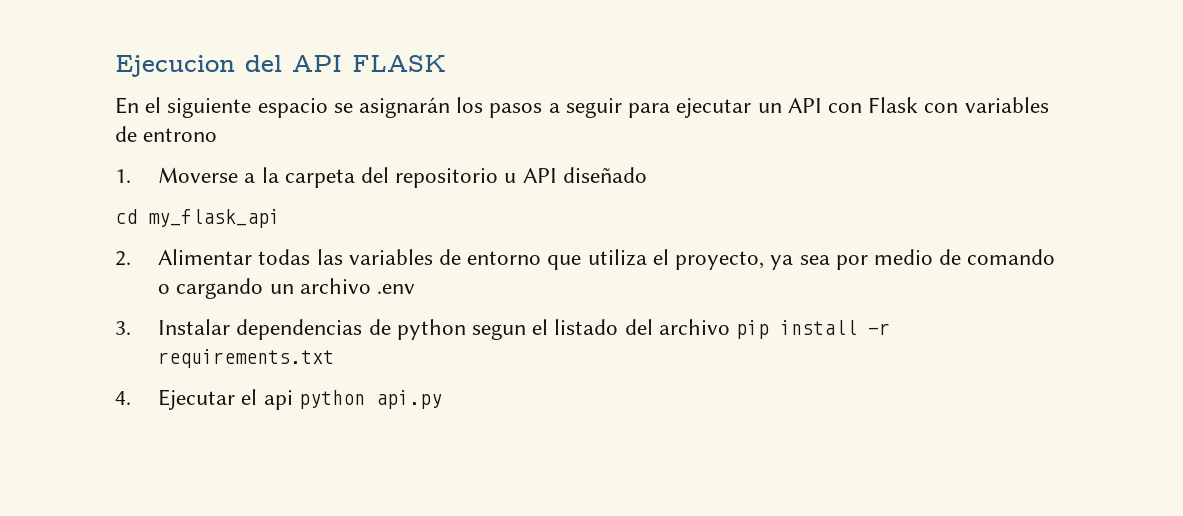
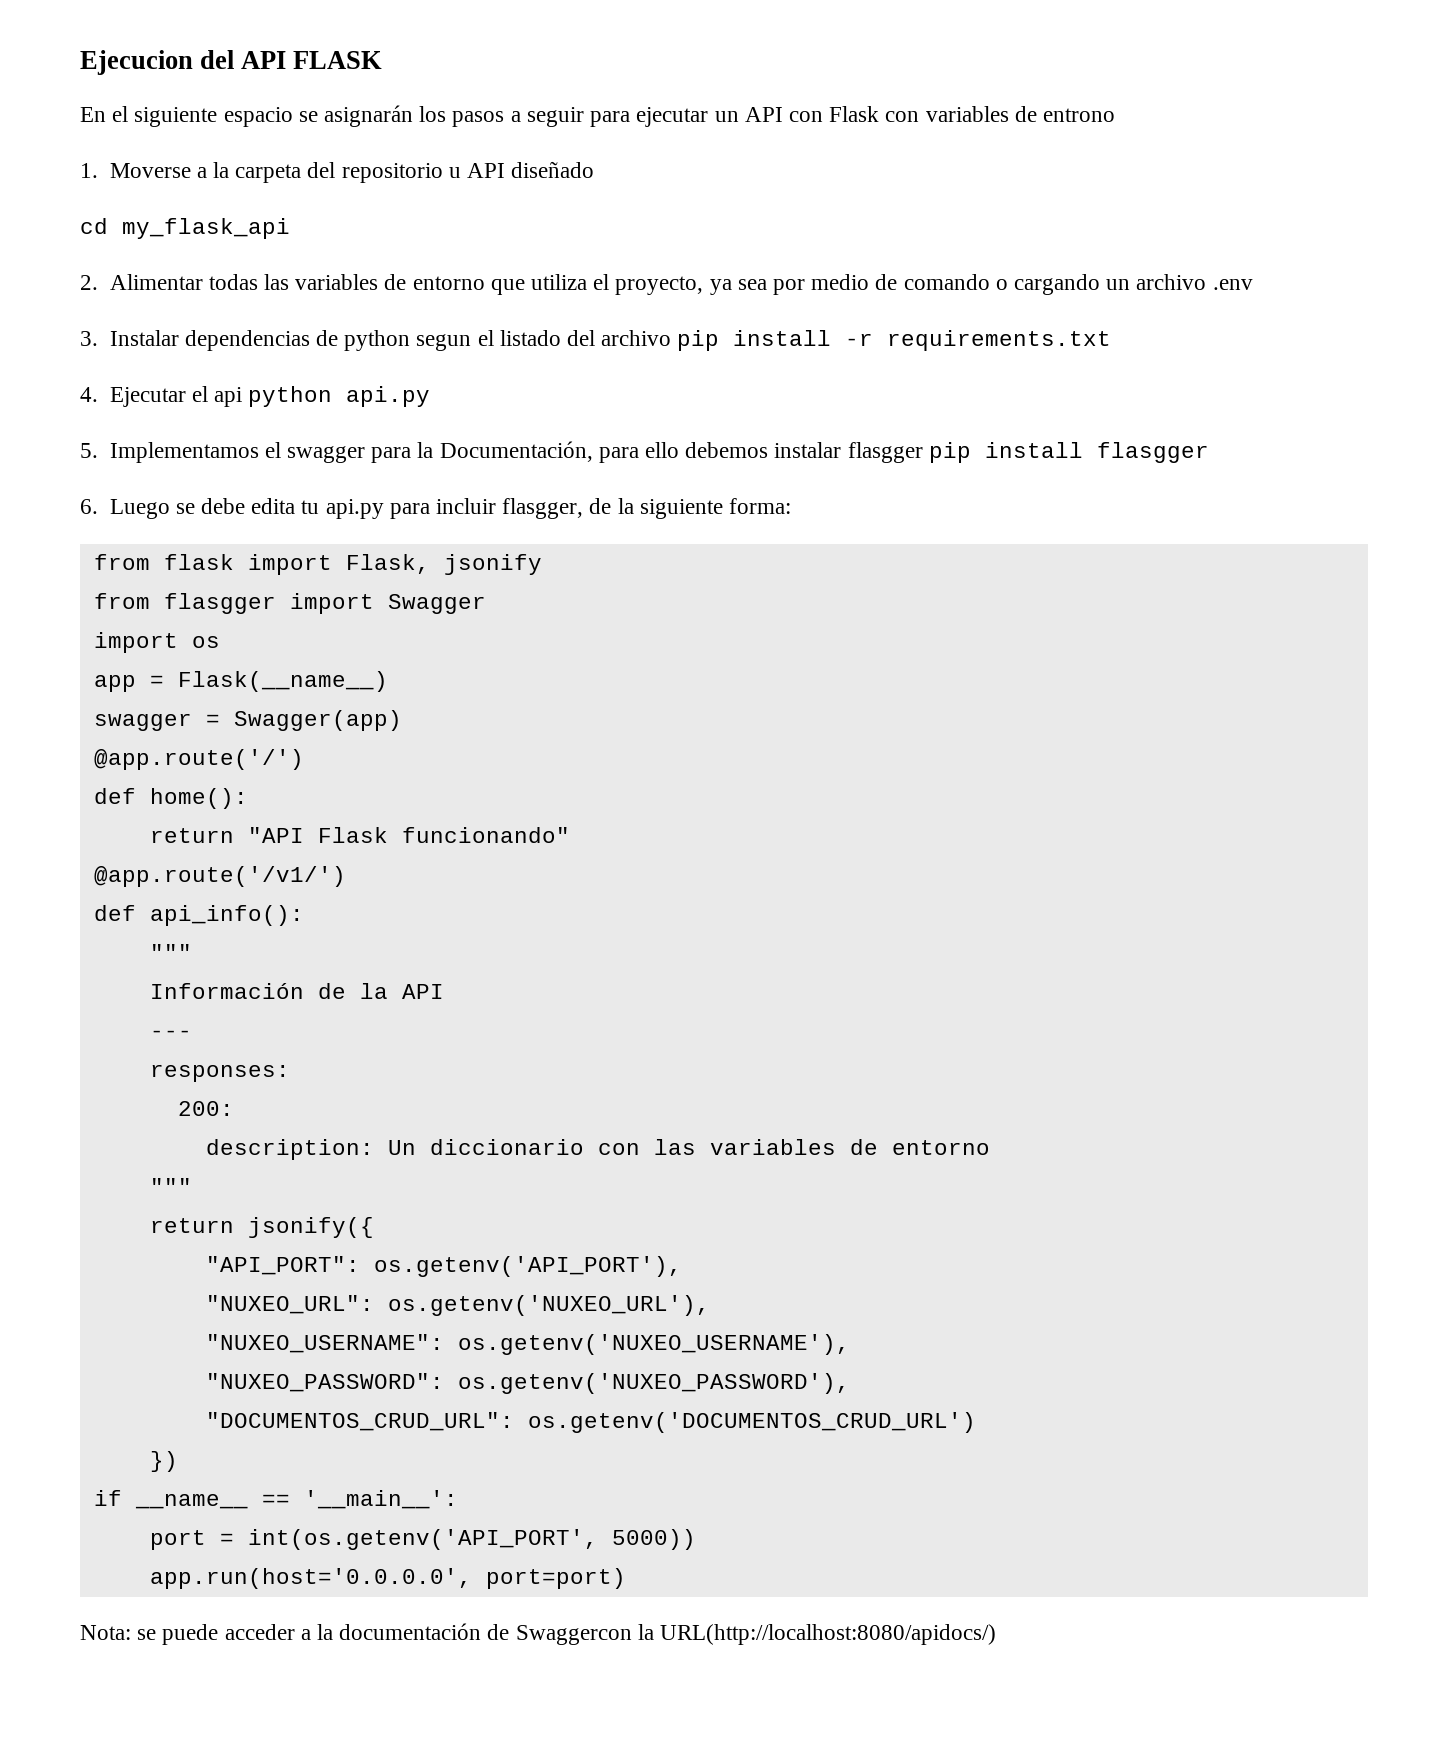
+ 5. Implementamos el swagger para la Documentación, para ello debemos instalar flasgger pip install flasgger
+ 6. Luego se debe edita tu api.py para incluir flasgger, de la siguiente forma:
+ from flask import Flask, jsonify
+ from flasgger import Swagger
+ import os
+ app = Flask(__name__)
+ swagger = Swagger(app)
+ @app.route('/')
+ def home():
+ return "API Flask funcionando"
+ @app.route('/v1/')
+ def api_info():
+ """
+ Información de la API
+ ---
+ responses:
+ 200:
+ description: Un diccionario con las variables de entorno
+ """
+ return jsonify({
+ "API_PORT": os.getenv('API_PORT'),
+ "NUXEO_URL": os.getenv('NUXEO_URL'),
+ "NUXEO_USERNAME": os.getenv('NUXEO_USERNAME'),
+ "NUXEO_PASSWORD": os.getenv('NUXEO_PASSWORD'),
+ "DOCUMENTOS_CRUD_URL": os.getenv('DOCUMENTOS_CRUD_URL')
+ })
+ if __name__ == '__main__':
+ port = int(os.getenv('API_PORT', 5000))
+ app.run(host='0.0.0.0', port=port)
+ Nota: se puede acceder a la documentación de Swaggercon la URL(http://localhost:8080/apidocs/)

